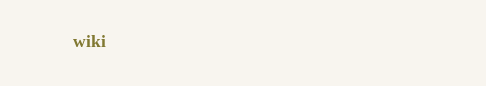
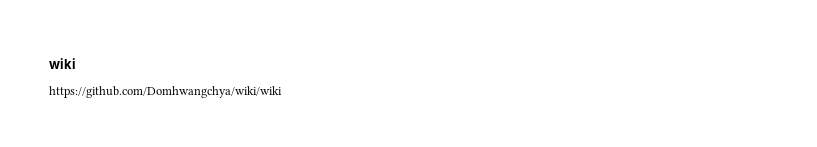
+ https://github.com/Domhwangchya/wiki/wiki

